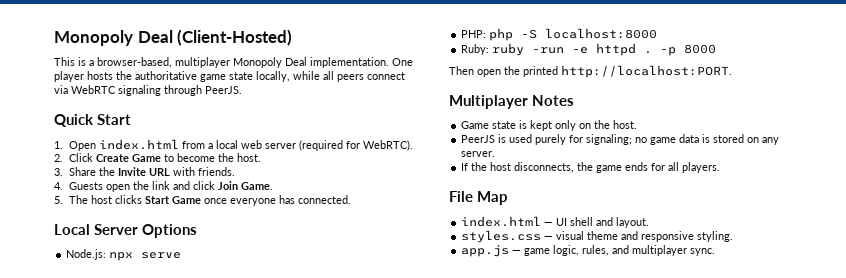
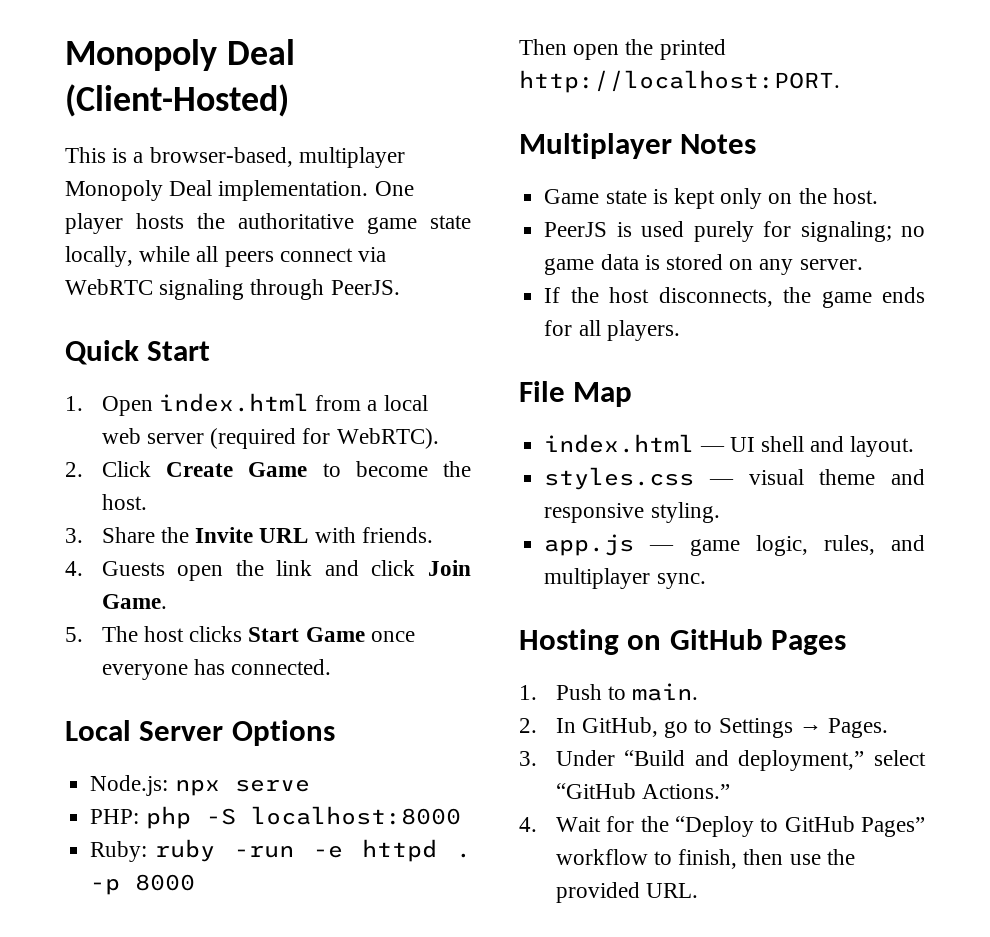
+ Hosting on GitHub Pages
+ 1. Push to main.
+ 2. In GitHub, go to Settings → Pages.
+ 3. Under “Build and deployment,” select “GitHub Actions.”
+ 4. Wait for the “Deploy to GitHub Pages” workflow to finish, then use the provided URL.

